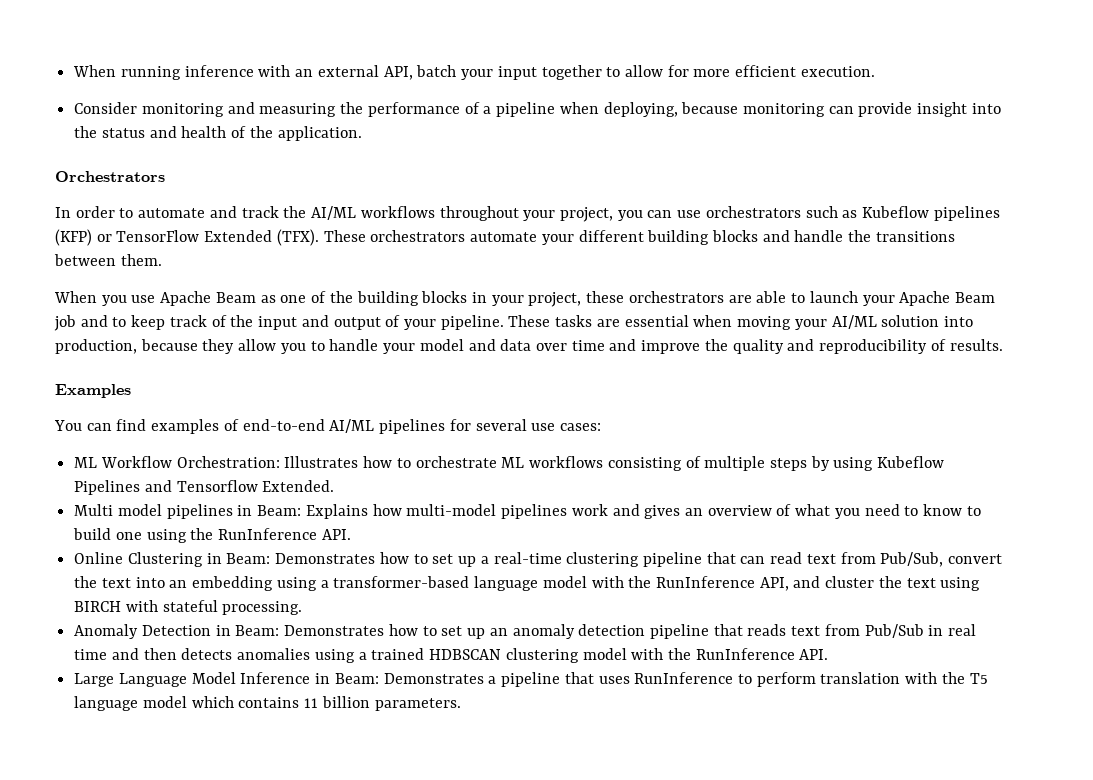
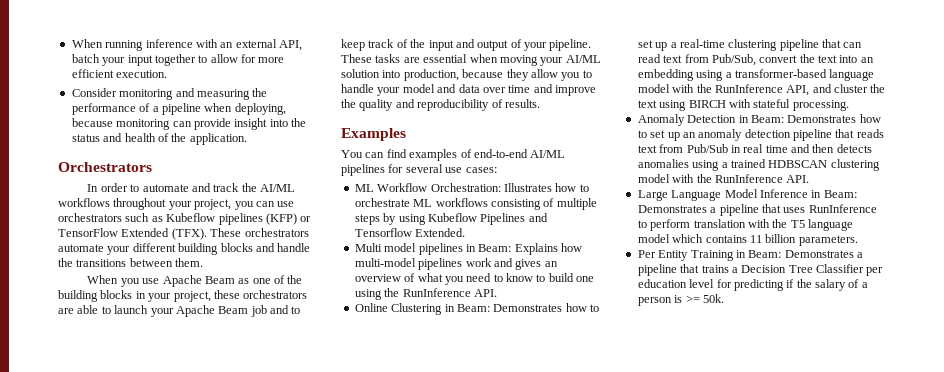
+ Per Entity Training in Beam: Demonstrates a pipeline that trains a Decision Tree Classifier per education level for predicting if the salary of a person is >= 50k.

